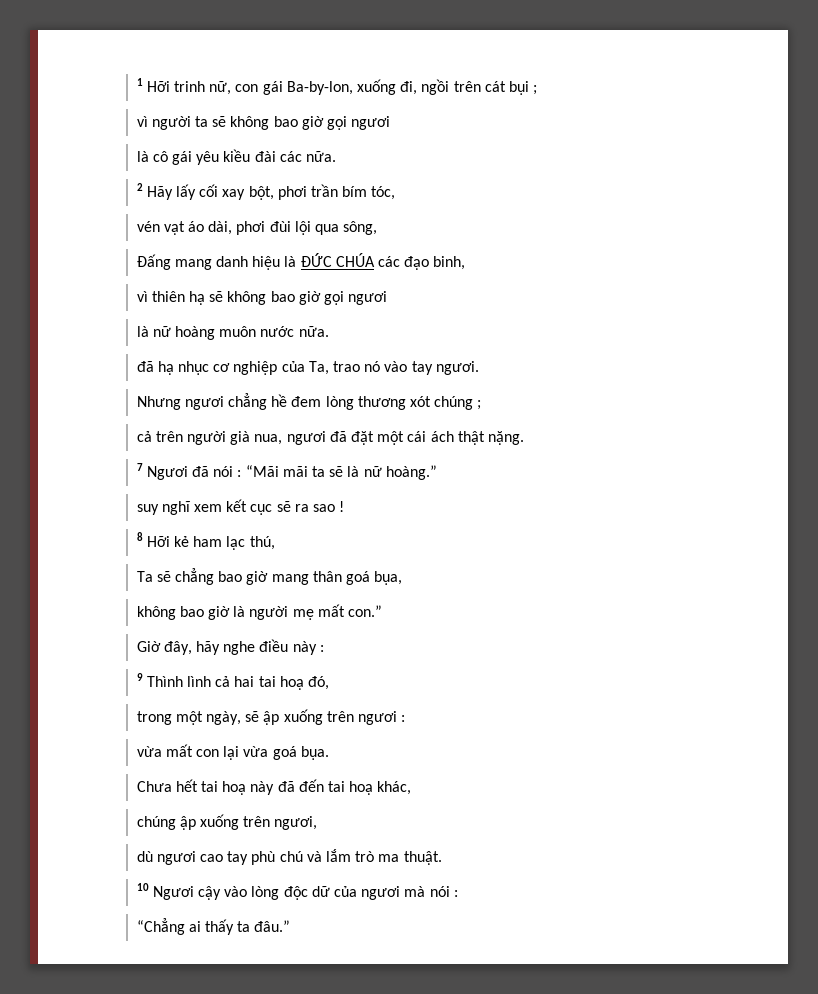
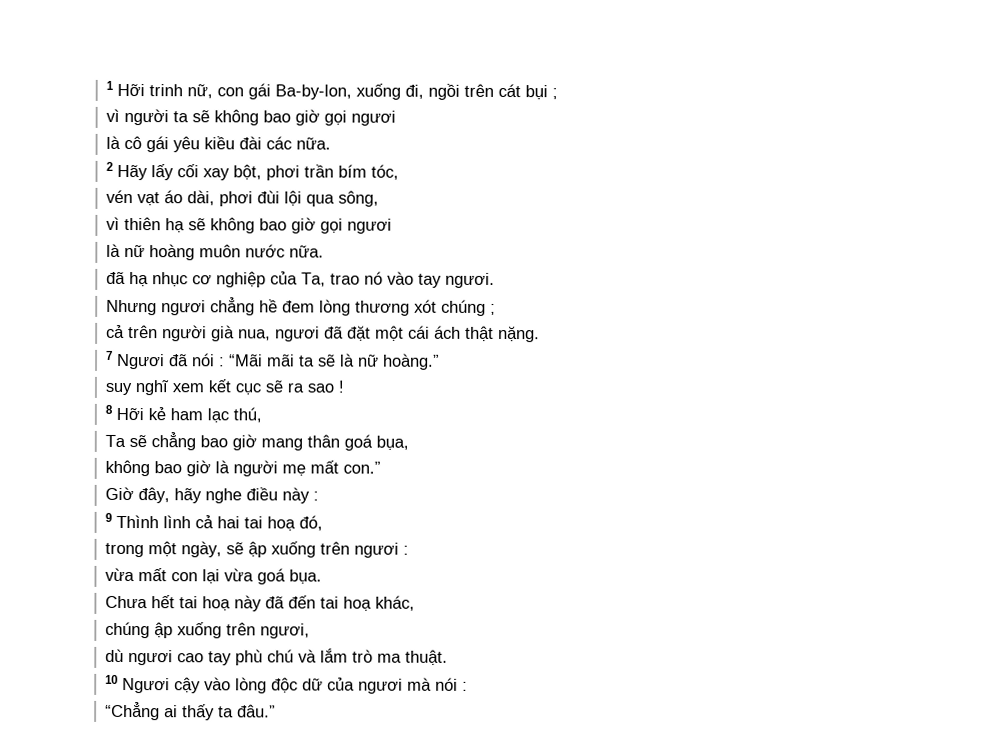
- Đấng mang danh hiệu là ĐỨC CHÚA các đạo binh,

